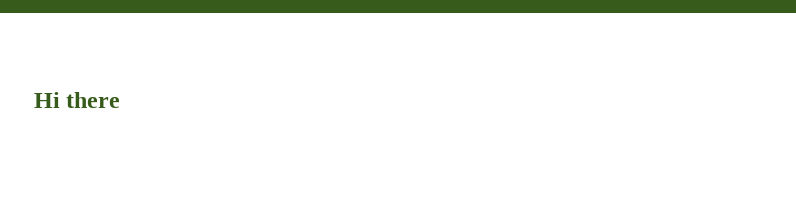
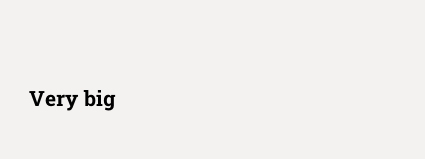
- Hi there
+ Very big

